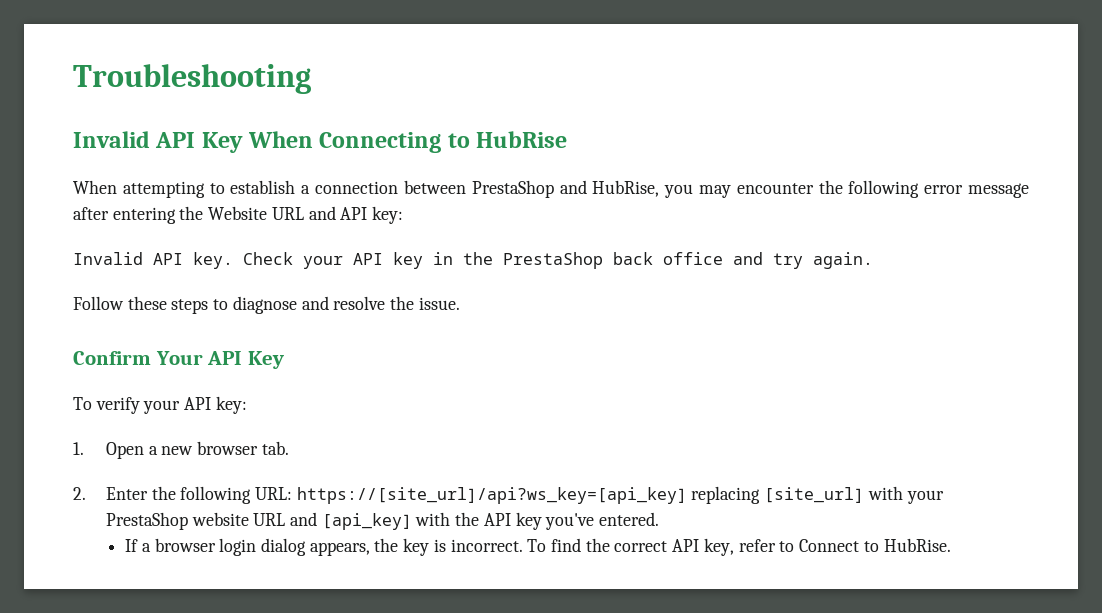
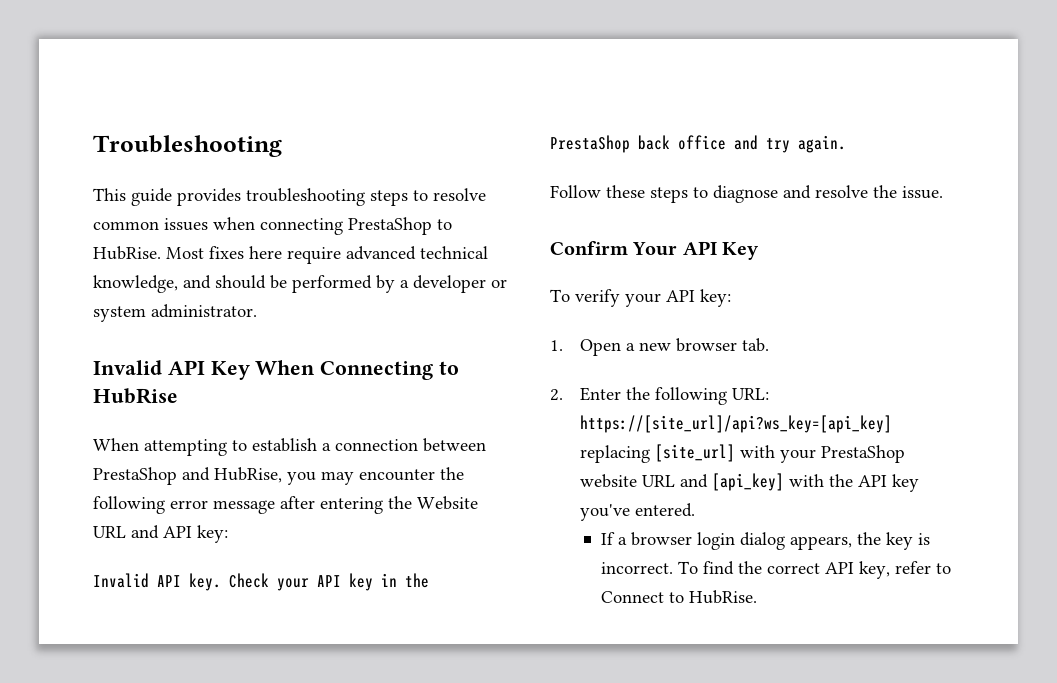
+ This guide provides troubleshooting steps to resolve common issues when connecting PrestaShop to HubRise. Most fixes here require advanced technical knowledge, and should be performed by a developer or system administrator.

